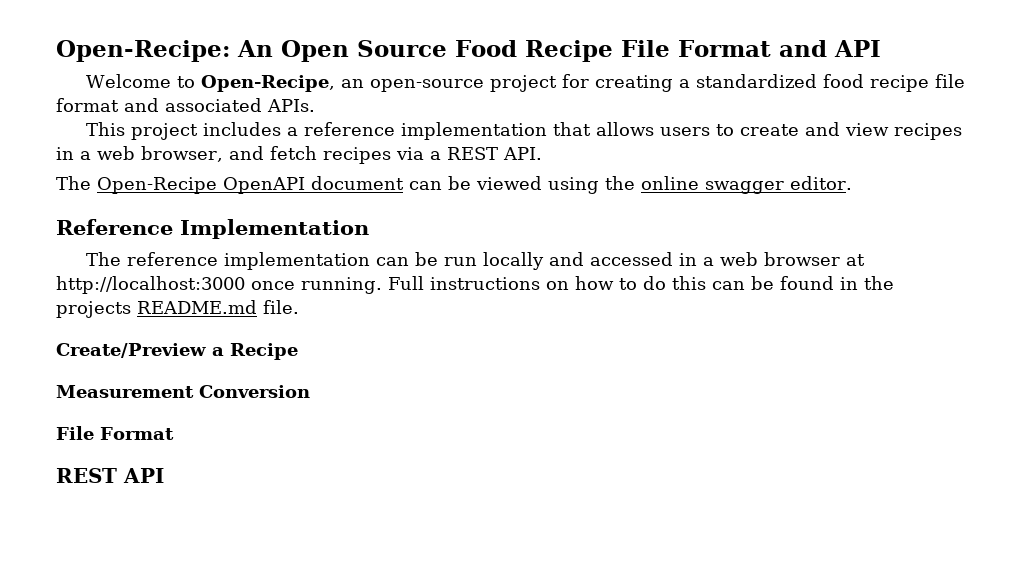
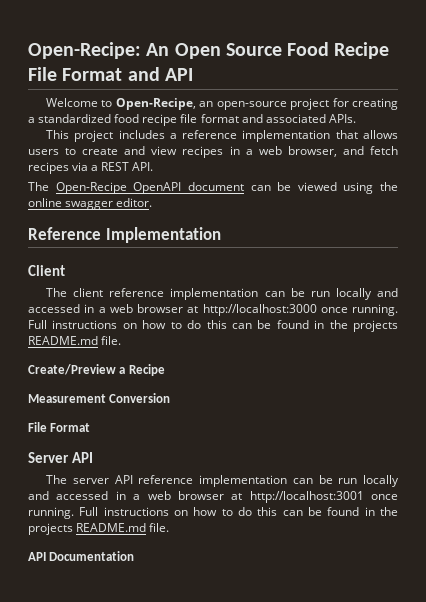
- The reference implementation can be run locally and accessed in a web browser at http://localhost:3000 once running.
+ Client
+ The client reference implementation can be run locally and accessed in a web browser at http://localhost:3000 once running.
- REST API
+ Server API
+ The server API reference implementation can be run locally and accessed in a web browser at http://localhost:3001 once running. Full instructions on how to do this can be found in the projects README.md file.
+ API Documentation

